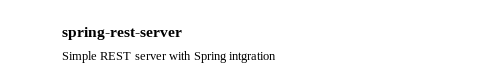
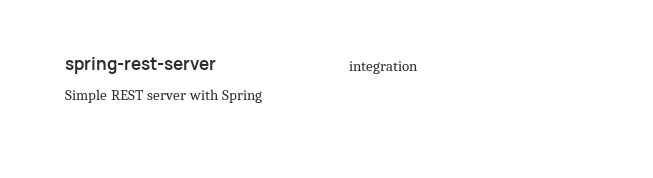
- Simple REST server with Spring intgration
+ Simple REST server with Spring integration

